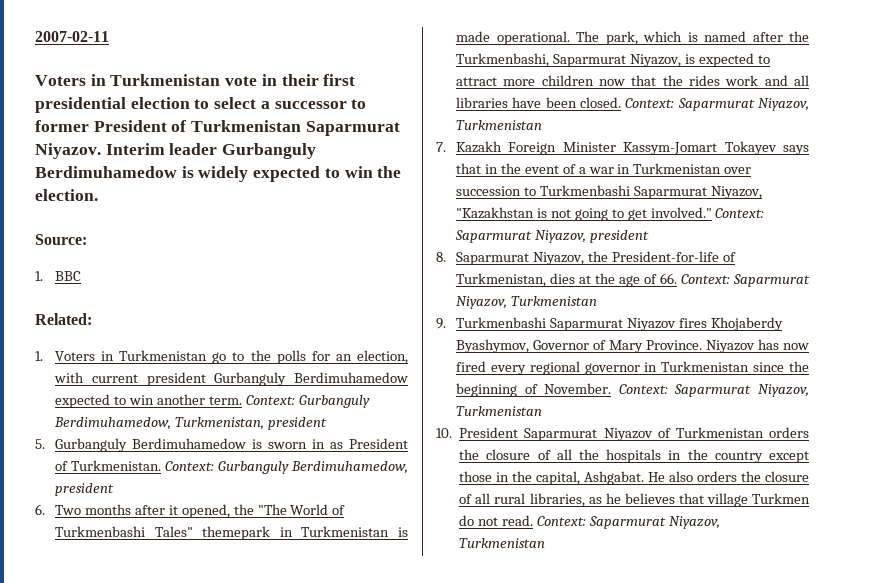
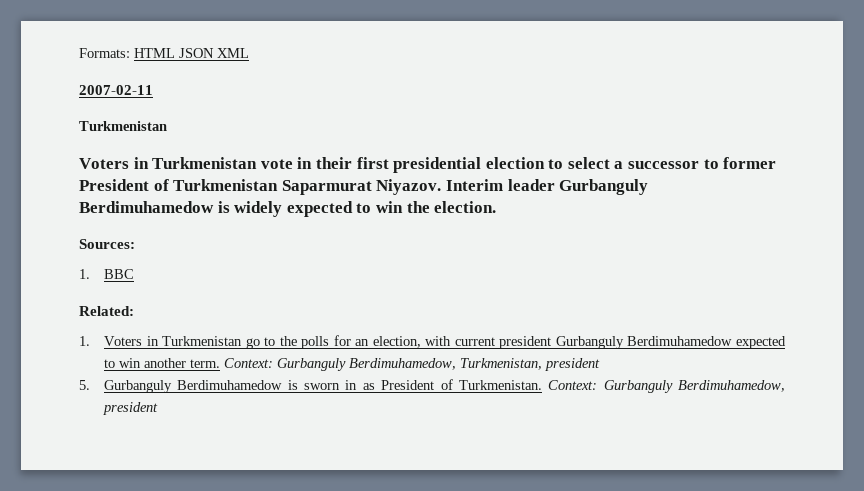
+ Formats: HTML JSON XML
  2007-02-11
+ Turkmenistan
- Source:
+ Sources:
- 6. Two months after it opened, the "The World of Turkmenbashi Tales" themepark in Turkmenistan is made operational. The park, which is named after the Turkmenbashi, Saparmurat Niyazov, is expected to attract more children now that the rides work and all libraries have been closed. Context: Saparmurat Niyazov, Turkmenistan
- 7. Kazakh Foreign Minister Kassym-Jomart Tokayev says that in the event of a war in Turkmenistan over succession to Turkmenbashi Saparmurat Niyazov, "Kazakhstan is not going to get involved." Context: Saparmurat Niyazov, president
- 8. Saparmurat Niyazov, the President-for-life of Turkmenistan, dies at the age of 66. Context: Saparmurat Niyazov, Turkmenistan
- 9. Turkmenbashi Saparmurat Niyazov fires Khojaberdy Byashymov, Governor of Mary Province. Niyazov has now fired every regional governor in Turkmenistan since the beginning of November. Context: Saparmurat Niyazov, Turkmenistan
- 10. President Saparmurat Niyazov of Turkmenistan orders the closure of all the hospitals in the country except those in the capital, Ashgabat. He also orders the closure of all rural libraries, as he believes that village Turkmen do not read. Context: Saparmurat Niyazov, Turkmenistan

